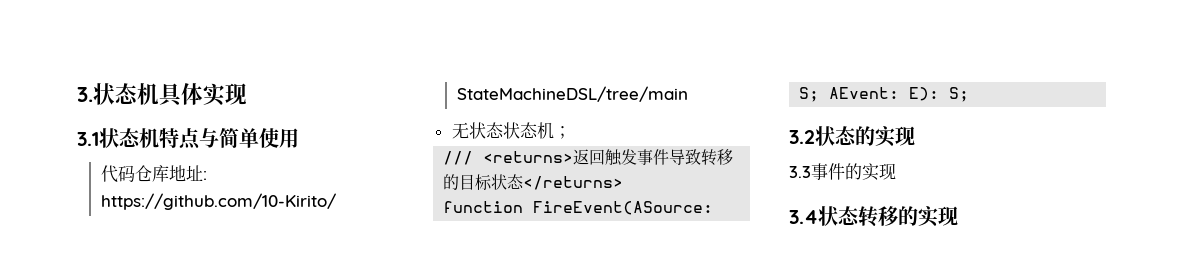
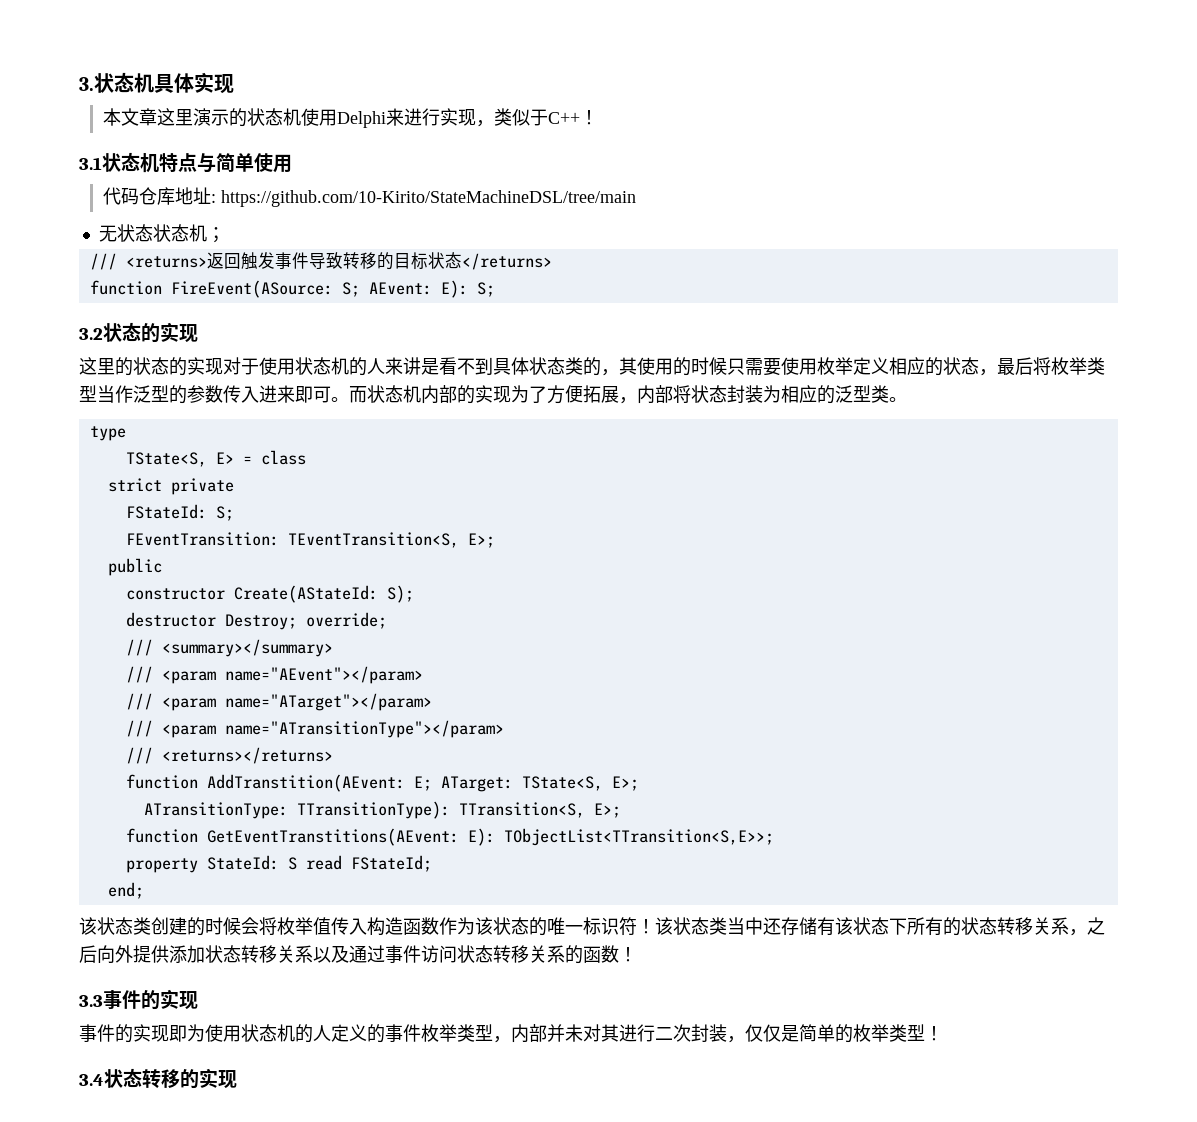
+ 本文章这里演示的状态机使用Delphi来进行实现，类似于C++！
+ 这里的状态的实现对于使用状态机的人来讲是看不到具体状态类的，其使用的时候只需要使用枚举定义相应的状态，最后将枚举类型当作泛型的参数传入进来即可。而状态机内部的实现为了方便拓展，内部将状态封装为相应的泛型类。
+ type
+ TState<S, E> = class
+ strict private
+ FStateId: S;
+ FEventTransition: TEventTransition<S, E>;
+ public
+ constructor Create(AStateId: S);
+ destructor Destroy; override;
+ /// <summary></summary>
+ /// <param name="AEvent"></param>
+ /// <param name="ATarget"></param>
+ /// <param name="ATransitionType"></param>
+ /// <returns></returns>
+ function AddTranstition(AEvent: E; ATarget: TState<S, E>;
+ ATransitionType: TTransitionType): TTransition<S, E>;
+ function GetEventTranstitions(AEvent: E): TObjectList<TTransition<S,E>>;
+ property StateId: S read FStateId;
+ end;
+ 该状态类创建的时候会将枚举值传入构造函数作为该状态的唯一标识符！该状态类当中还存储有该状态下所有的状态转移关系，之后向外提供添加状态转移关系以及通过事件访问状态转移关系的函数！
  3.3事件的实现
+ 事件的实现即为使用状态机的人定义的事件枚举类型，内部并未对其进行二次封装，仅仅是简单的枚举类型！

